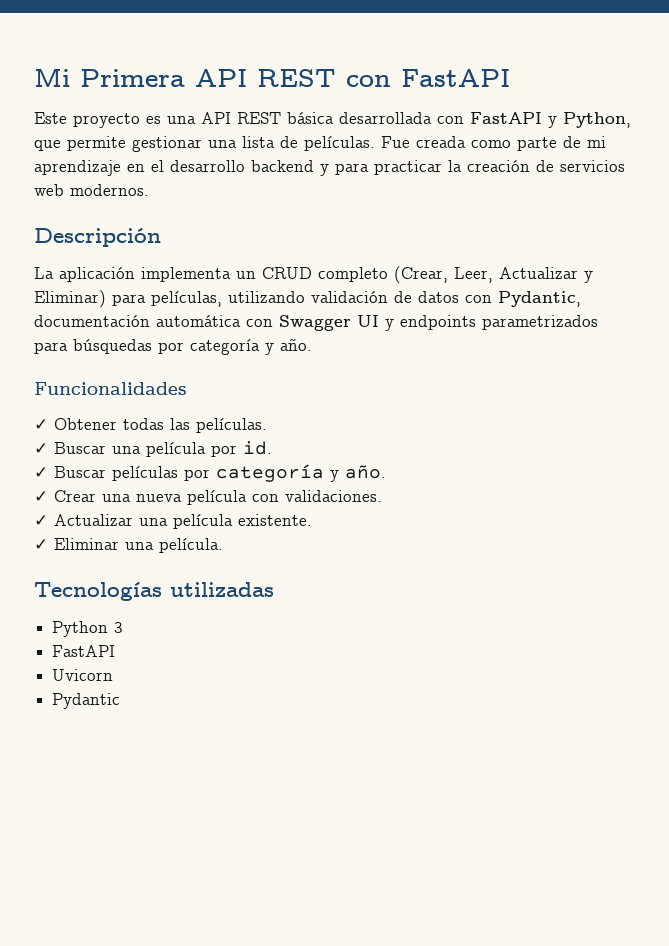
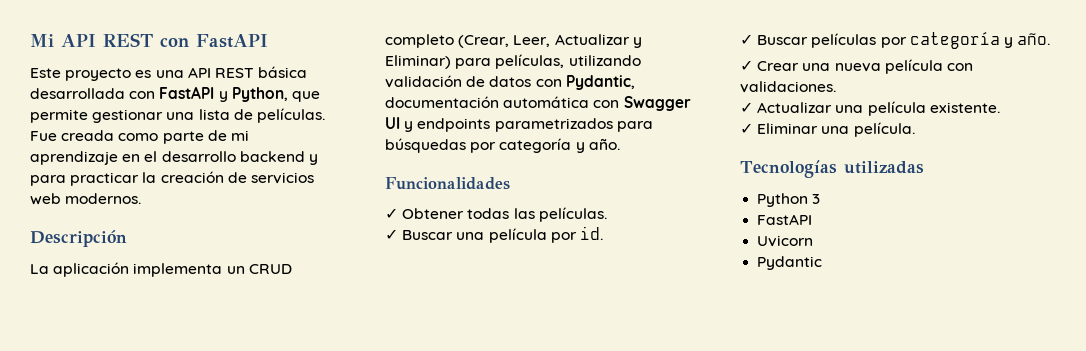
- Mi Primera API REST con FastAPI
+ Mi API REST con FastAPI

